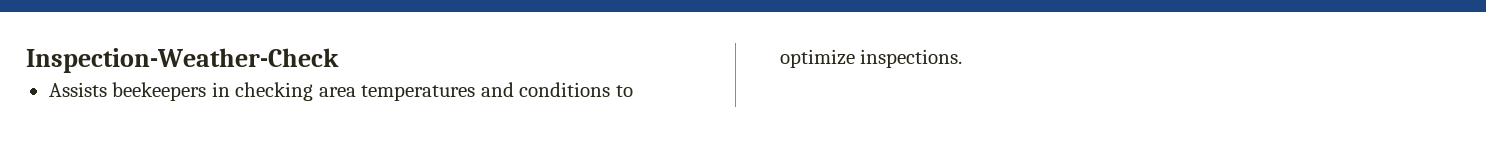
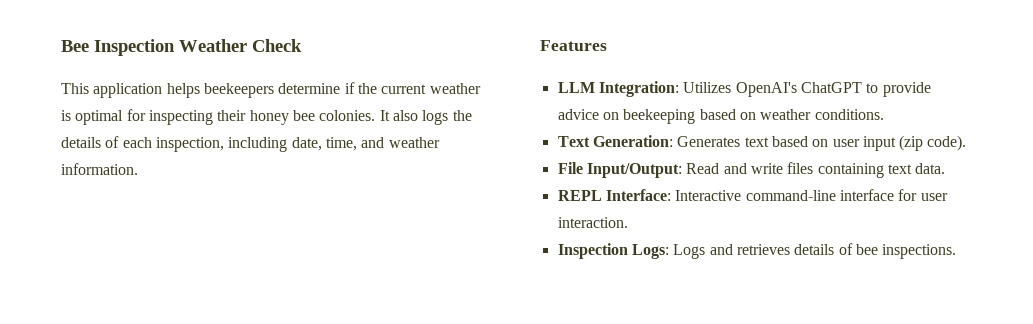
- Inspection-Weather-Check
- Assists beekeepers in checking area temperatures and conditions to optimize inspections.
+ Bee Inspection Weather Check
+ This application helps beekeepers determine if the current weather is optimal for inspecting their honey bee colonies. It also logs the details of each inspection, including date, time, and weather information.
+ Features
+ LLM Integration: Utilizes OpenAI's ChatGPT to provide advice on beekeeping based on weather conditions.
+ Text Generation: Generates text based on user input (zip code).
+ File Input/Output: Read and write files containing text data.
+ REPL Interface: Interactive command-line interface for user interaction.
+ Inspection Logs: Logs and retrieves details of bee inspections.

